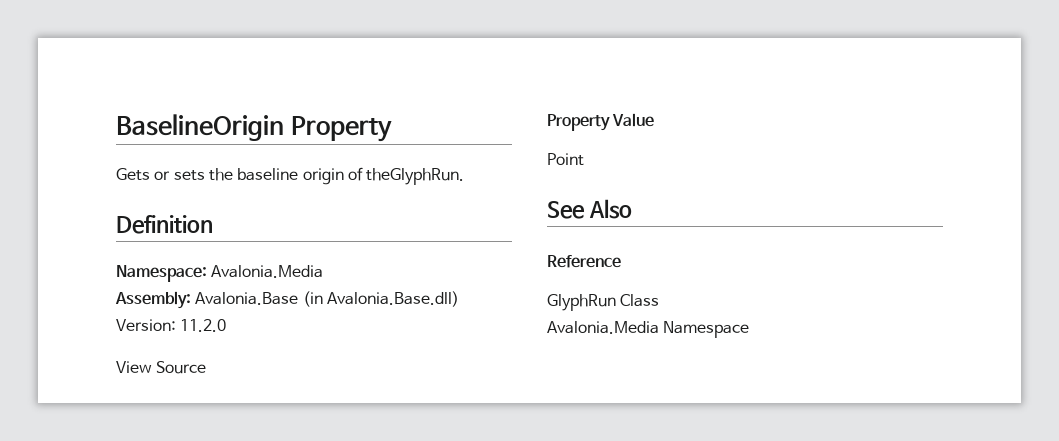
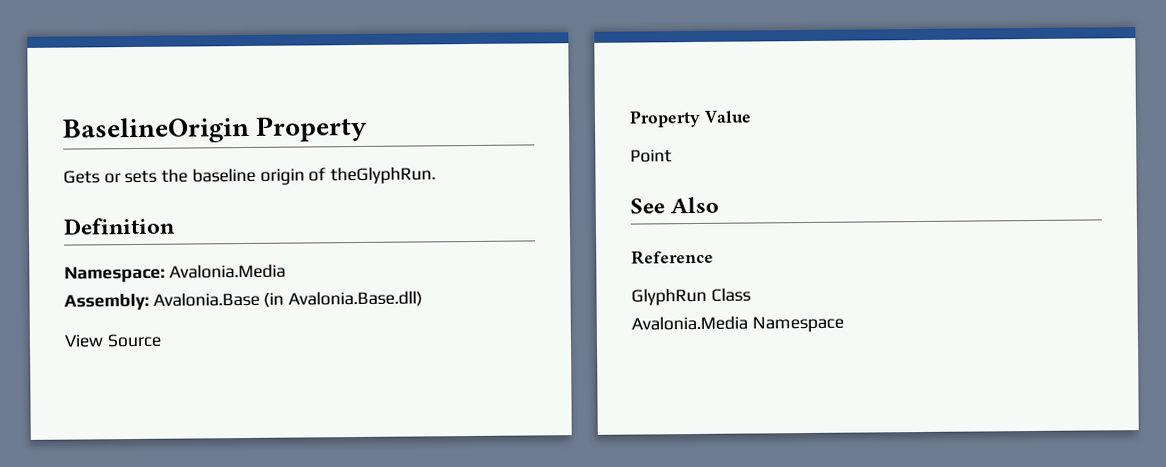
- Assembly: Avalonia.Base (in Avalonia.Base.dll) Version: 11.2.0
+ Assembly: Avalonia.Base (in Avalonia.Base.dll)

